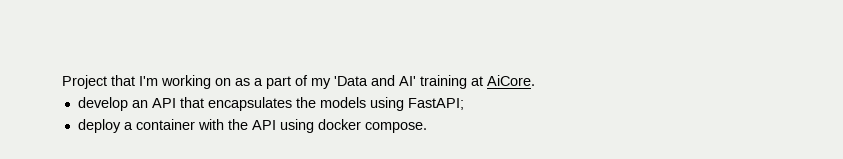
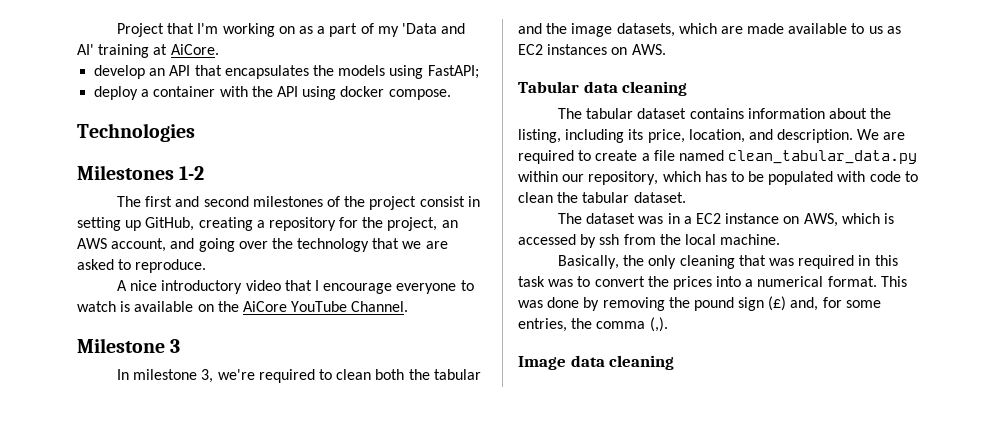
+ Technologies
+ Milestones 1-2
+ The first and second milestones of the project consist in setting up GitHub, creating a repository for the project, an AWS account, and going over the technology that we are asked to reproduce.
+ A nice introductory video that I encourage everyone to watch is available on the AiCore YouTube Channel.
+ Milestone 3
+ In milestone 3, we're required to clean both the tabular and the image datasets, which are made available to us as EC2 instances on AWS.
+ Tabular data cleaning
+ The tabular dataset contains information about the listing, including its price, location, and description. We are required to create a file named clean_tabular_data.py within our repository, which has to be populated with code to clean the tabular dataset.
+ The dataset was in a EC2 instance on AWS, which is accessed by ssh from the local machine.
+ Basically, the only cleaning that was required in this task was to convert the prices into a numerical format. This was done by removing the pound sign (£) and, for some entries, the comma (,).
+ Image data cleaning

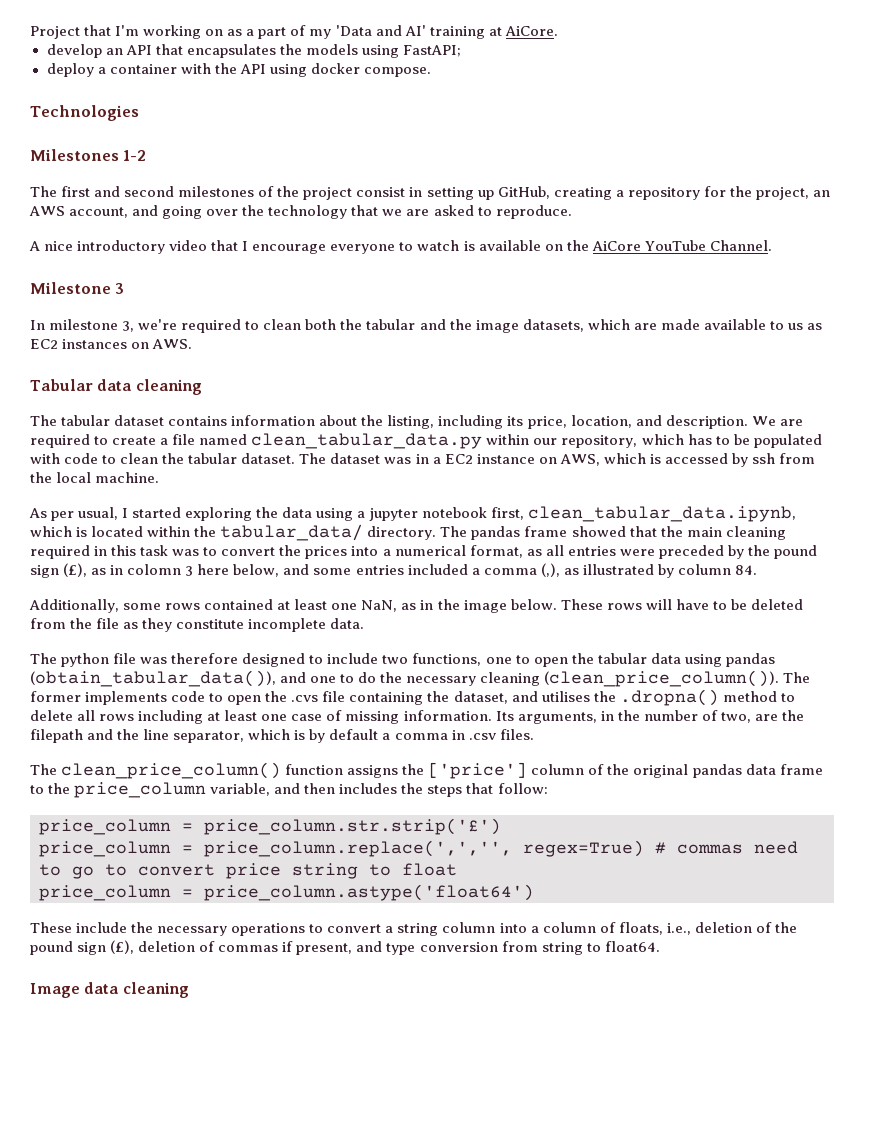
- We are required to create a file named clean_tabular_data.py within our repository, which has to be populated with code to clean the tabular dataset.
- The dataset was in a EC2 instance on AWS, which is accessed by ssh from the local machine.
+ We are required to create a file named clean_tabular_data.py within our repository, which has to be populated with code to clean the tabular dataset. The dataset was in a EC2 instance on AWS, which is accessed by ssh from the local machine.
- Basically, the only cleaning that was required in this task was to convert the prices into a numerical format. This was done by removing the pound sign (£) and, for some entries, the comma (,).
+ As per usual, I started exploring the data using a jupyter notebook first, clean_tabular_data.ipynb, which is located within the tabular_data/ directory. The pandas frame showed that the main cleaning required in this task was to convert the prices into a numerical format, as all entries were preceded by the pound sign (£), as in colomn 3 here below, and some entries included a comma (,), as illustrated by column 84.
+ Additionally, some rows contained at least one NaN, as in the image below. These rows will have to be deleted from the file as they constitute incomplete data.
+ The python file was therefore designed to include two functions, one to open the tabular data using pandas (obtain_tabular_data()), and one to do the necessary cleaning (clean_price_column()). The former implements code to open the .cvs file containing the dataset, and utilises the .dropna() method to delete all rows including at least one case of missing information. Its arguments, in the number of two, are the filepath and the line separator, which is by default a comma in .csv files.
+ The clean_price_column() function assigns the ['price'] column of the original pandas data frame to the price_column variable, and then includes the steps that follow:
+ price_column = price_column.str.strip('£')
+ price_column = price_column.replace(',','', regex=True) # commas need to go to convert price string to float
+ price_column = price_column.astype('float64')
+ These include the necessary operations to convert a string column into a column of floats, i.e., deletion of the pound sign (£), deletion of commas if present, and type conversion from string to float64.

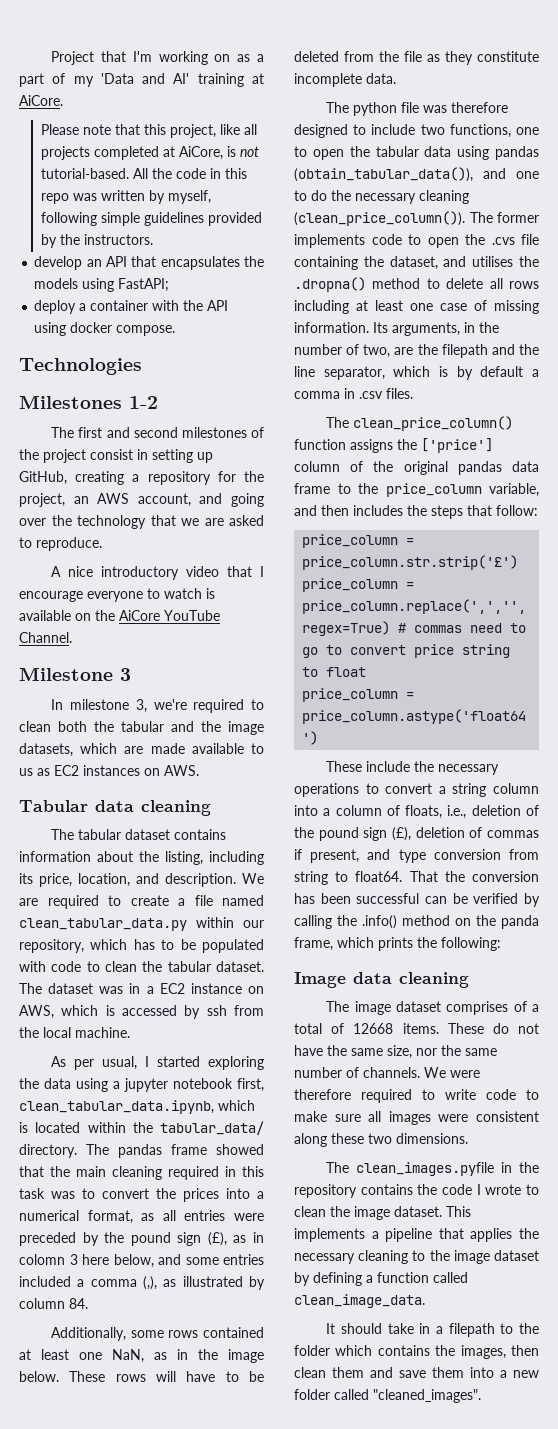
+ Please note that this project, like all projects completed at AiCore, is not tutorial-based. All the code in this repo was written by myself, following simple guidelines provided by the instructors.
- These include the necessary operations to convert a string column into a column of floats, i.e., deletion of the pound sign (£), deletion of commas if present, and type conversion from string to float64.
+ These include the necessary operations to convert a string column into a column of floats, i.e., deletion of the pound sign (£), deletion of commas if present, and type conversion from string to float64. That the conversion has been successful can be verified by calling the .info() method on the panda frame, which prints the following:
  Image data cleaning
+ The image dataset comprises of a total of 12668 items. These do not have the same size, nor the same number of channels. We were therefore required to write code to make sure all images were consistent along these two dimensions.
+ The clean_images.pyfile in the repository contains the code I wrote to clean the image dataset. This implements a pipeline that applies the necessary cleaning to the image dataset by defining a function called clean_image_data.
+ It should take in a filepath to the folder which contains the images, then clean them and save them into a new folder called "cleaned_images".

